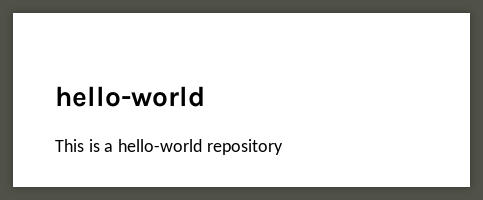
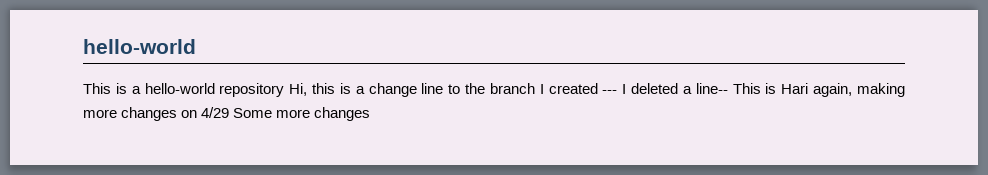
- This is a hello-world repository
+ This is a hello-world repository Hi, this is a change line to the branch I created --- I deleted a line-- This is Hari again, making more changes on 4/29 Some more changes

